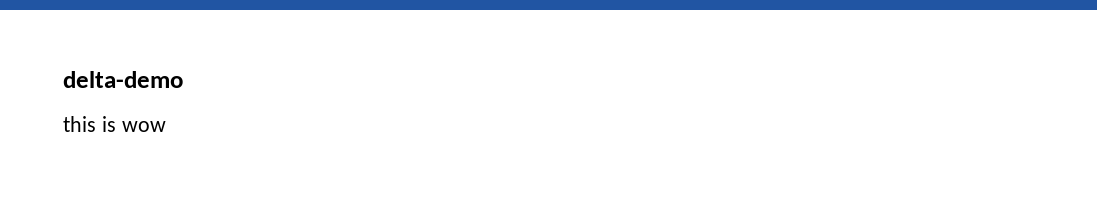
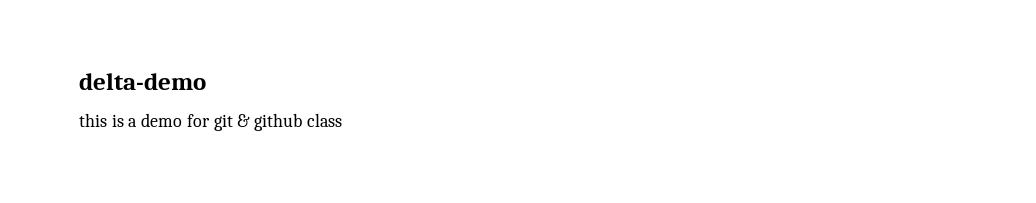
- this is wow
+ this is a demo for git & github class

